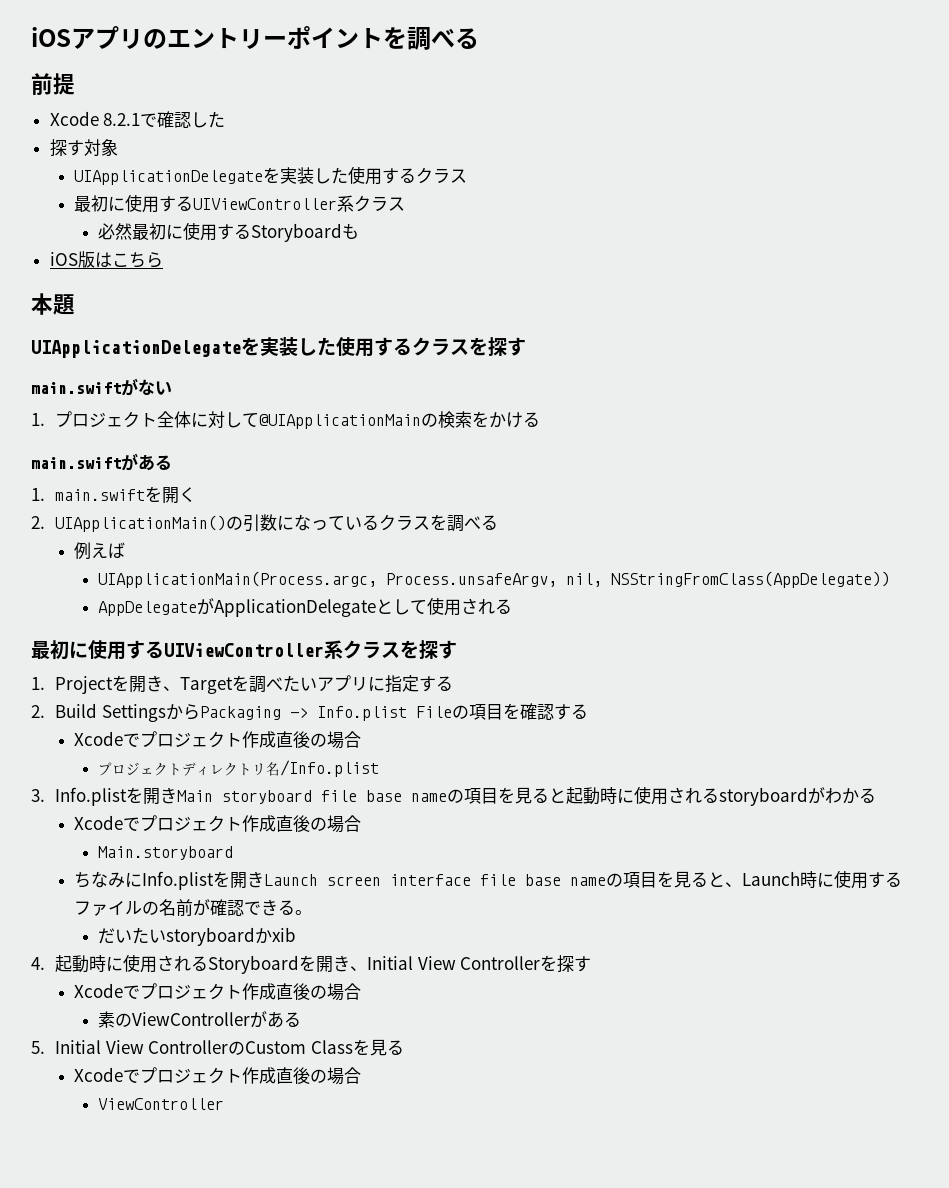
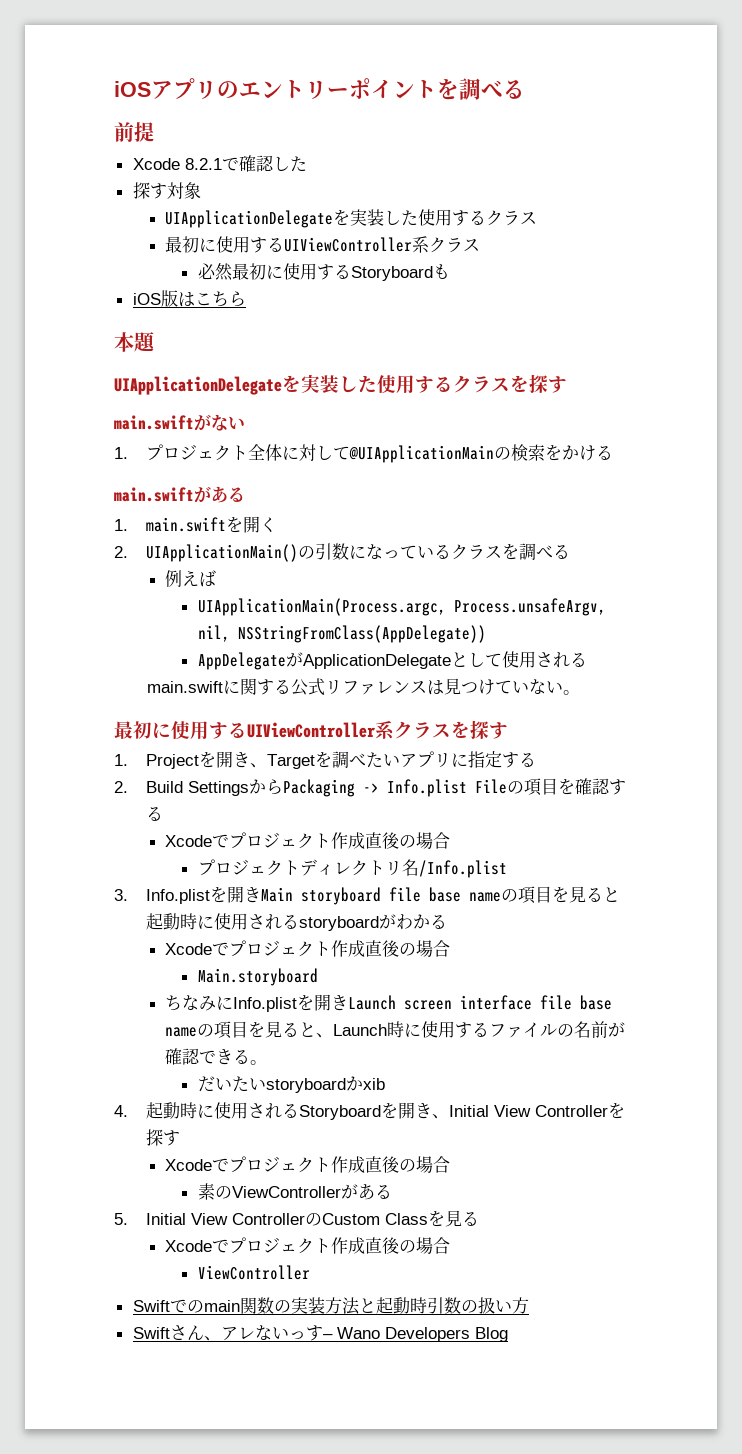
+ main.swiftに関する公式リファレンスは見つけていない。
+ Swiftでのmain関数の実装方法と起動時引数の扱い方
+ Swiftさん、アレないっす– Wano Developers Blog

